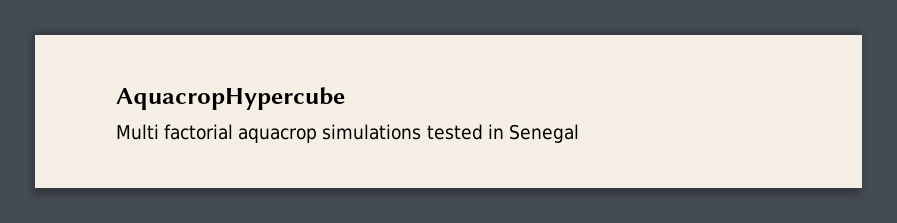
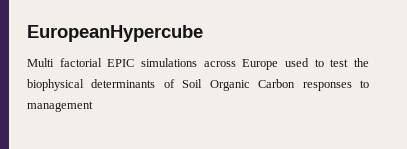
- AquacropHypercube
+ EuropeanHypercube
- Multi factorial aquacrop simulations tested in Senegal
+ Multi factorial EPIC simulations across Europe used to test the biophysical determinants of Soil Organic Carbon responses to management

